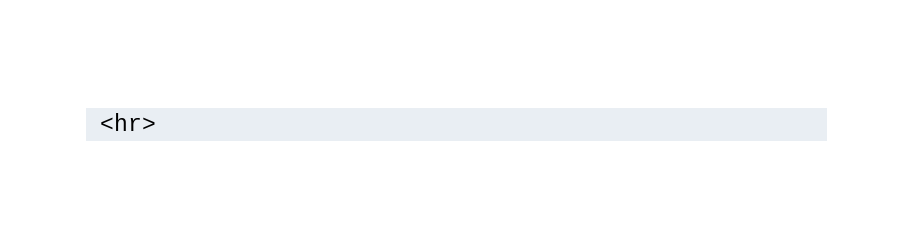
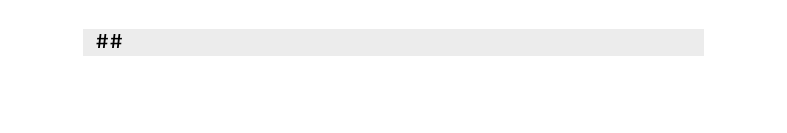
- <hr>
+ ##

